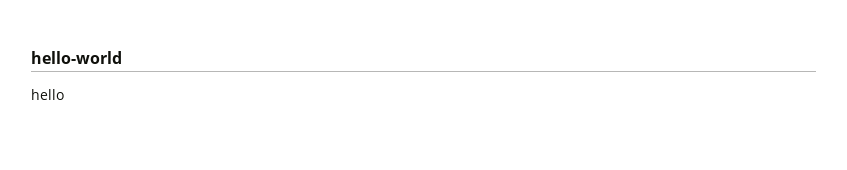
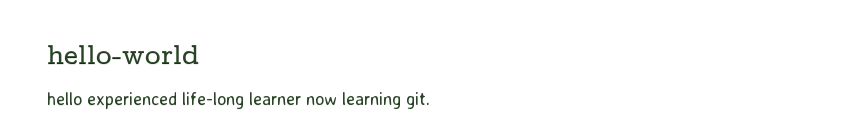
- hello
+ hello experienced life-long learner now learning git.

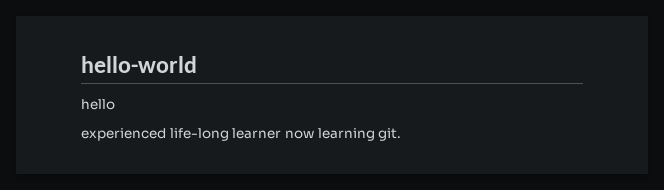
- hello experienced life-long learner now learning git.
+ hello
+ experienced life-long learner now learning git.

